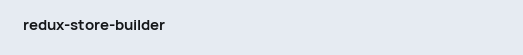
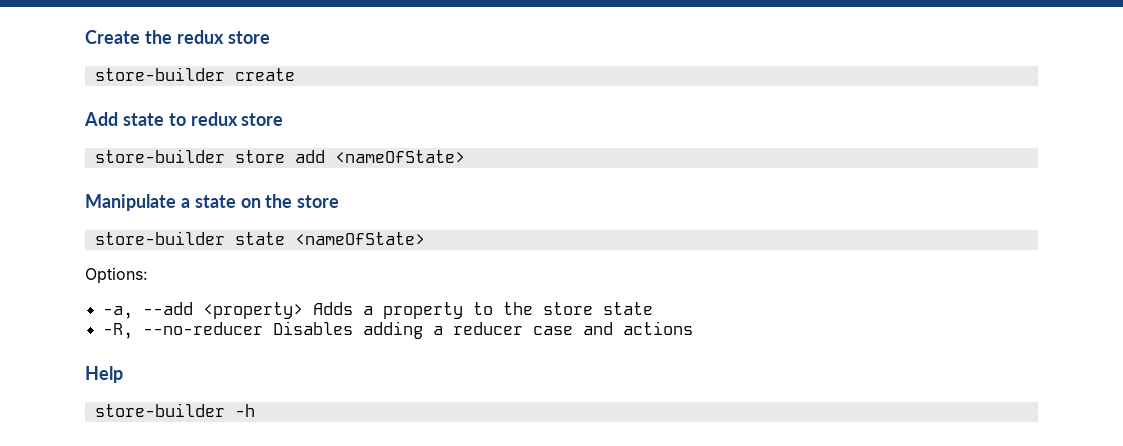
- redux-store-builder
+ Create the redux store
+ store-builder create
+ Add state to redux store
+ store-builder store add <nameOfState>
+ Manipulate a state on the store
+ store-builder state <nameOfState>
+ Options:
+ -a, --add <property> Adds a property to the store state
+ -R, --no-reducer Disables adding a reducer case and actions
+ Help
+ store-builder -h

